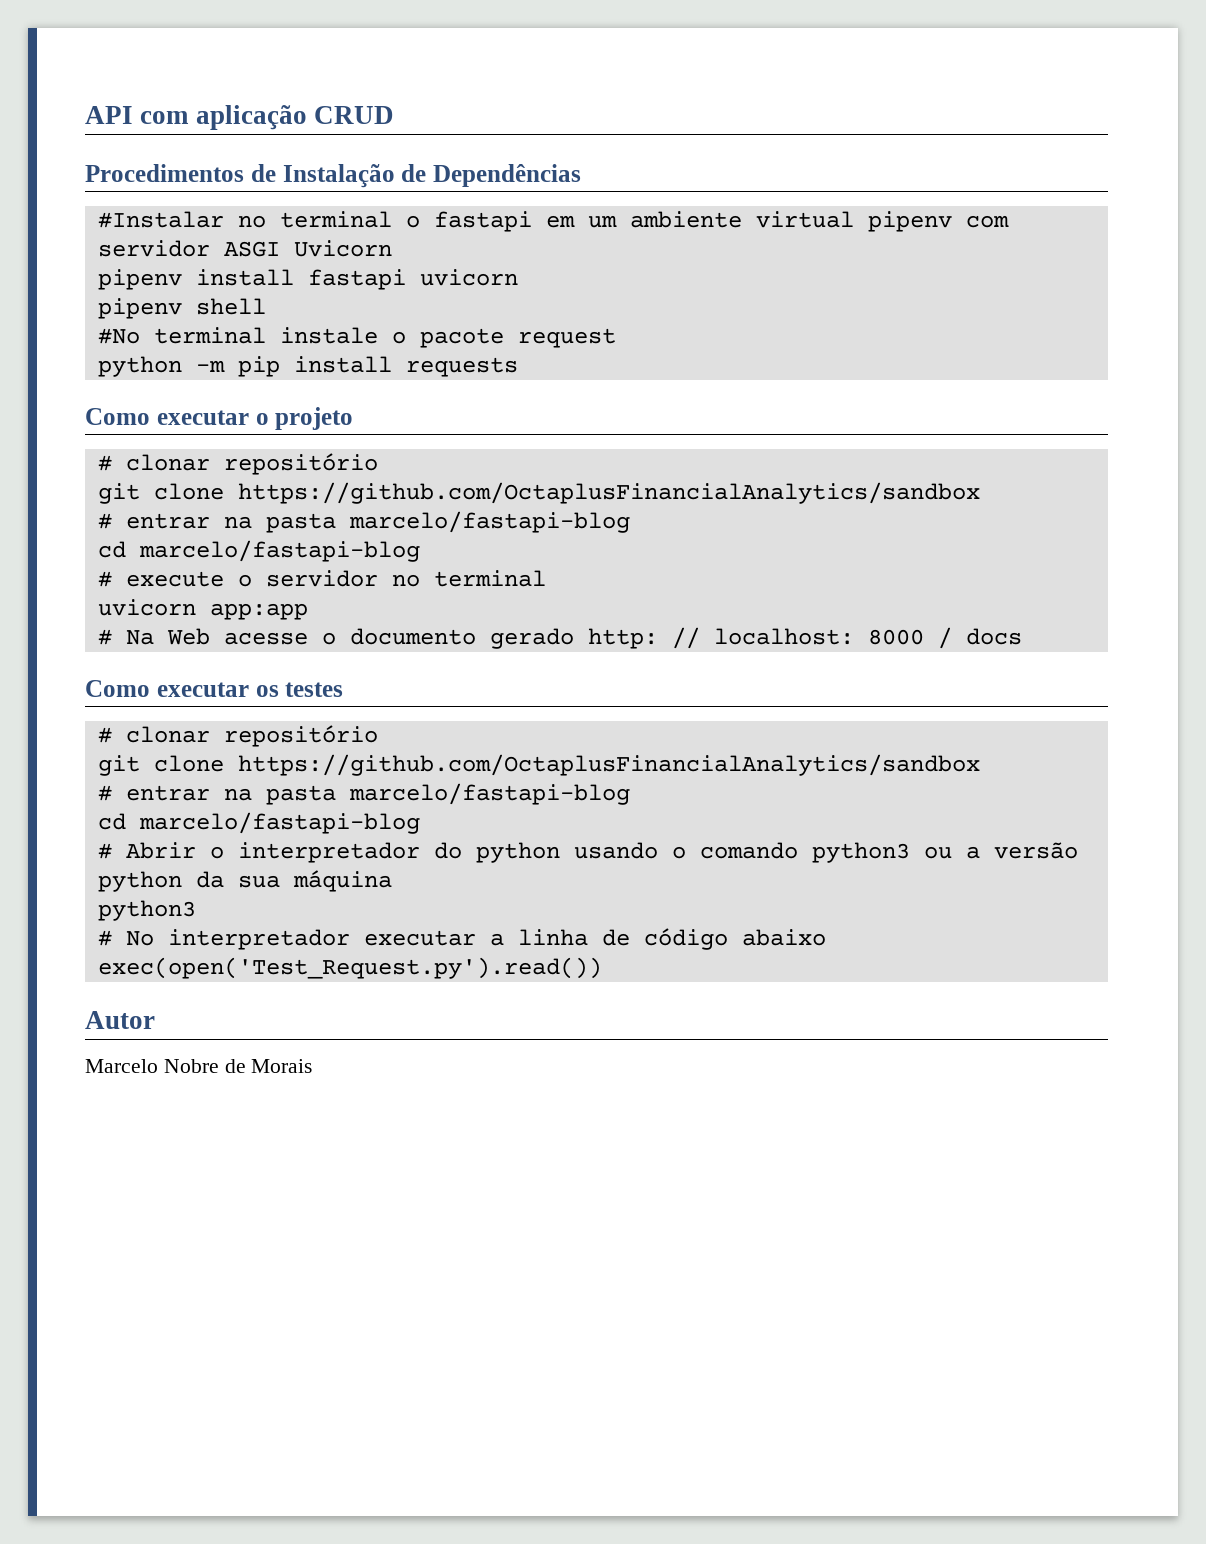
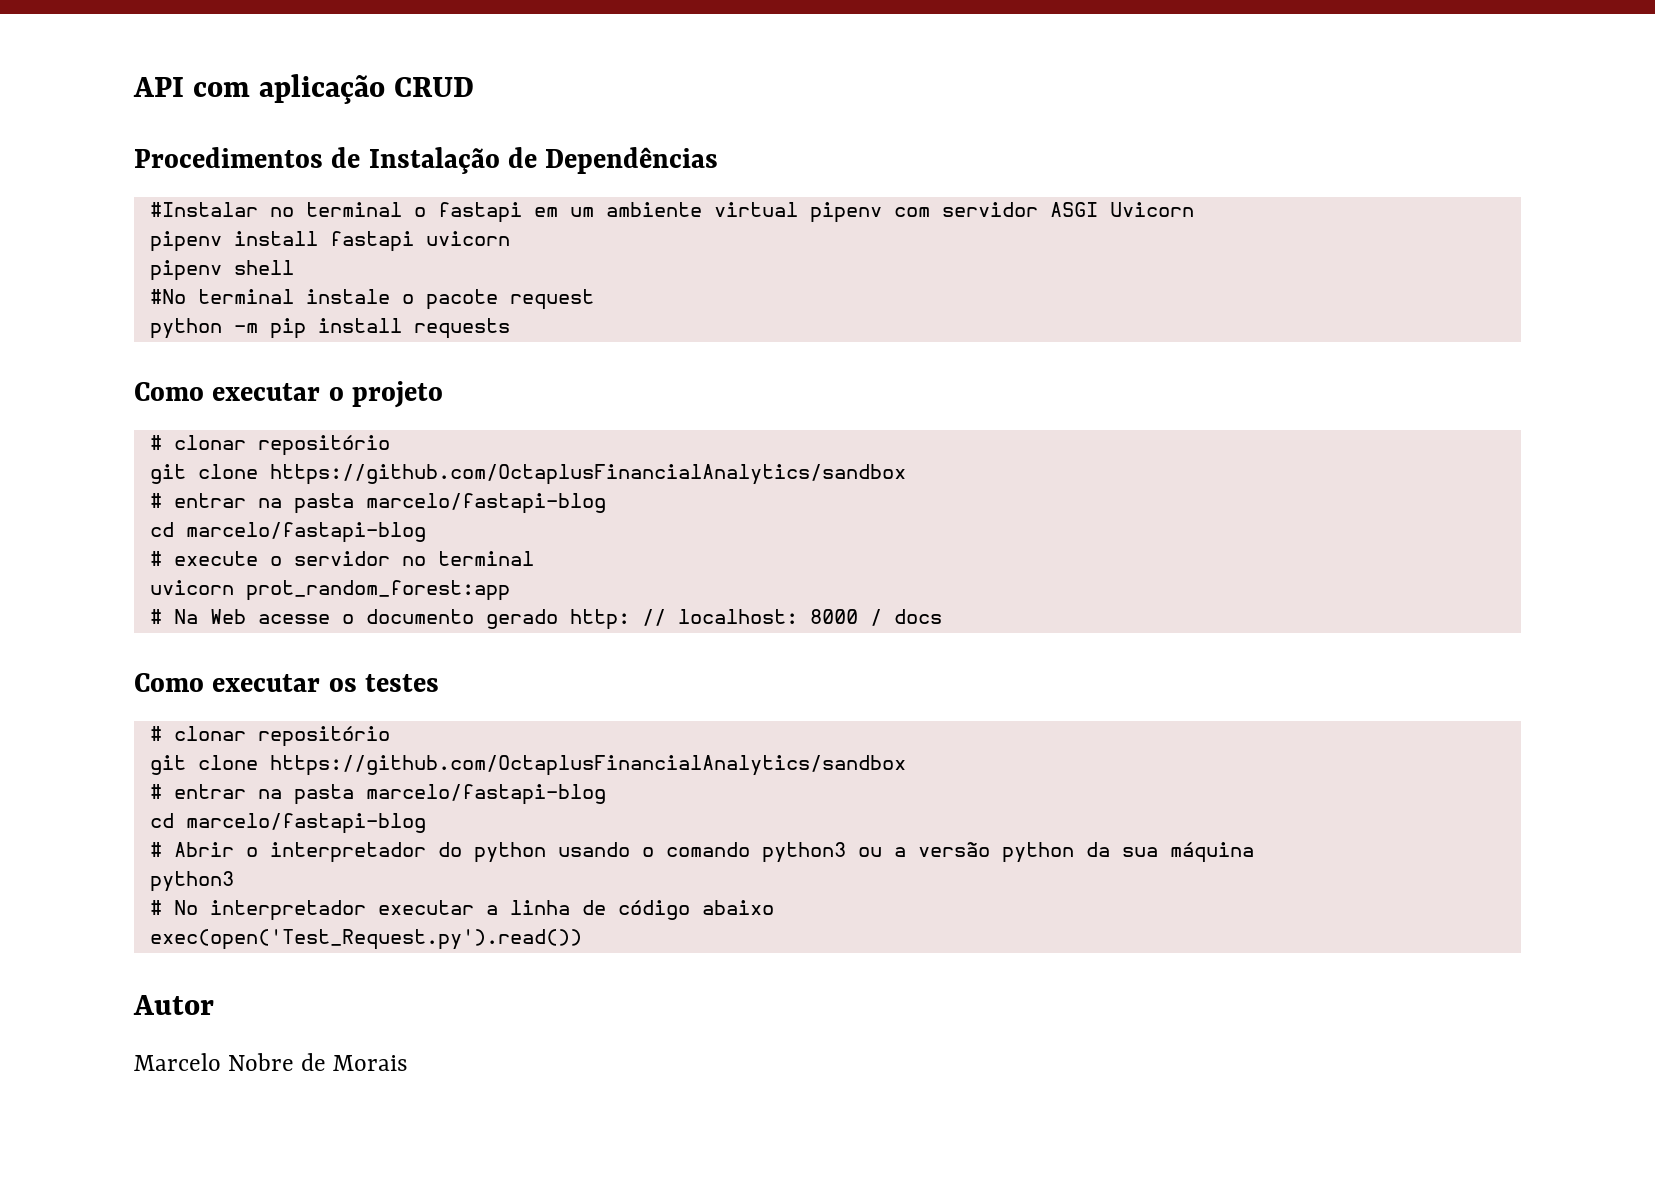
- uvicorn app:app
+ uvicorn prot_random_forest:app

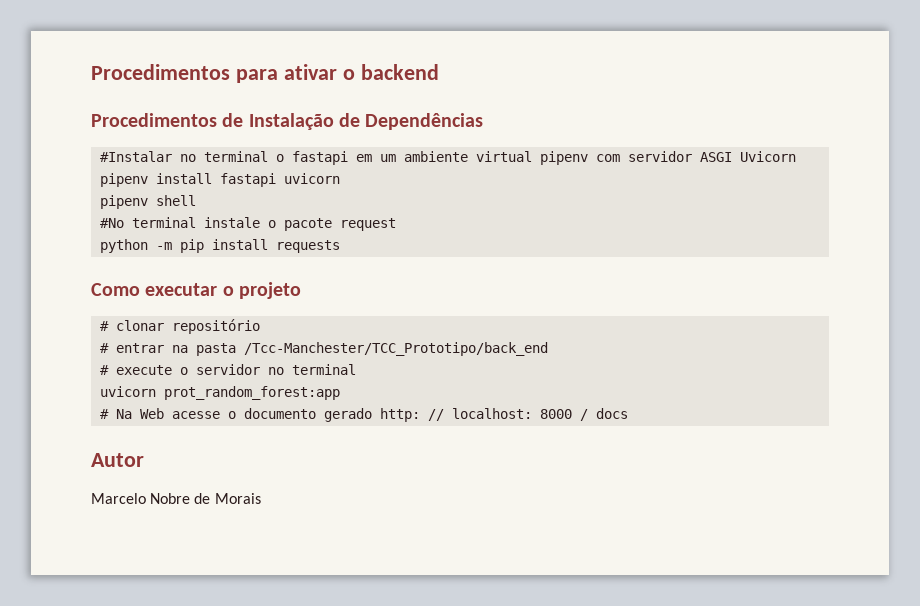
- API com aplicação CRUD
+ Procedimentos para ativar o backend
  Como executar o projeto
  # clonar repositório
- git clone https://github.com/OctaplusFinancialAnalytics/sandbox
- # entrar na pasta marcelo/fastapi-blog
- cd marcelo/fastapi-blog
+ # entrar na pasta /Tcc-Manchester/TCC_Prototipo/back_end
- Como executar os testes
- # clonar repositório
- git clone https://github.com/OctaplusFinancialAnalytics/sandbox
- # entrar na pasta marcelo/fastapi-blog
- cd marcelo/fastapi-blog
- # Abrir o interpretador do python usando o comando python3 ou a versão python da sua máquina
- python3
- # No interpretador executar a linha de código abaixo
- exec(open('Test_Request.py').read())

